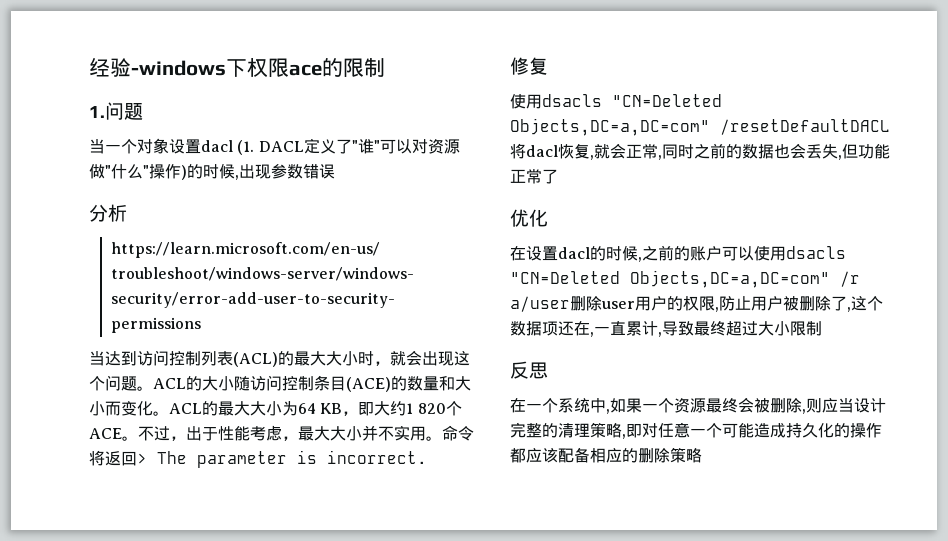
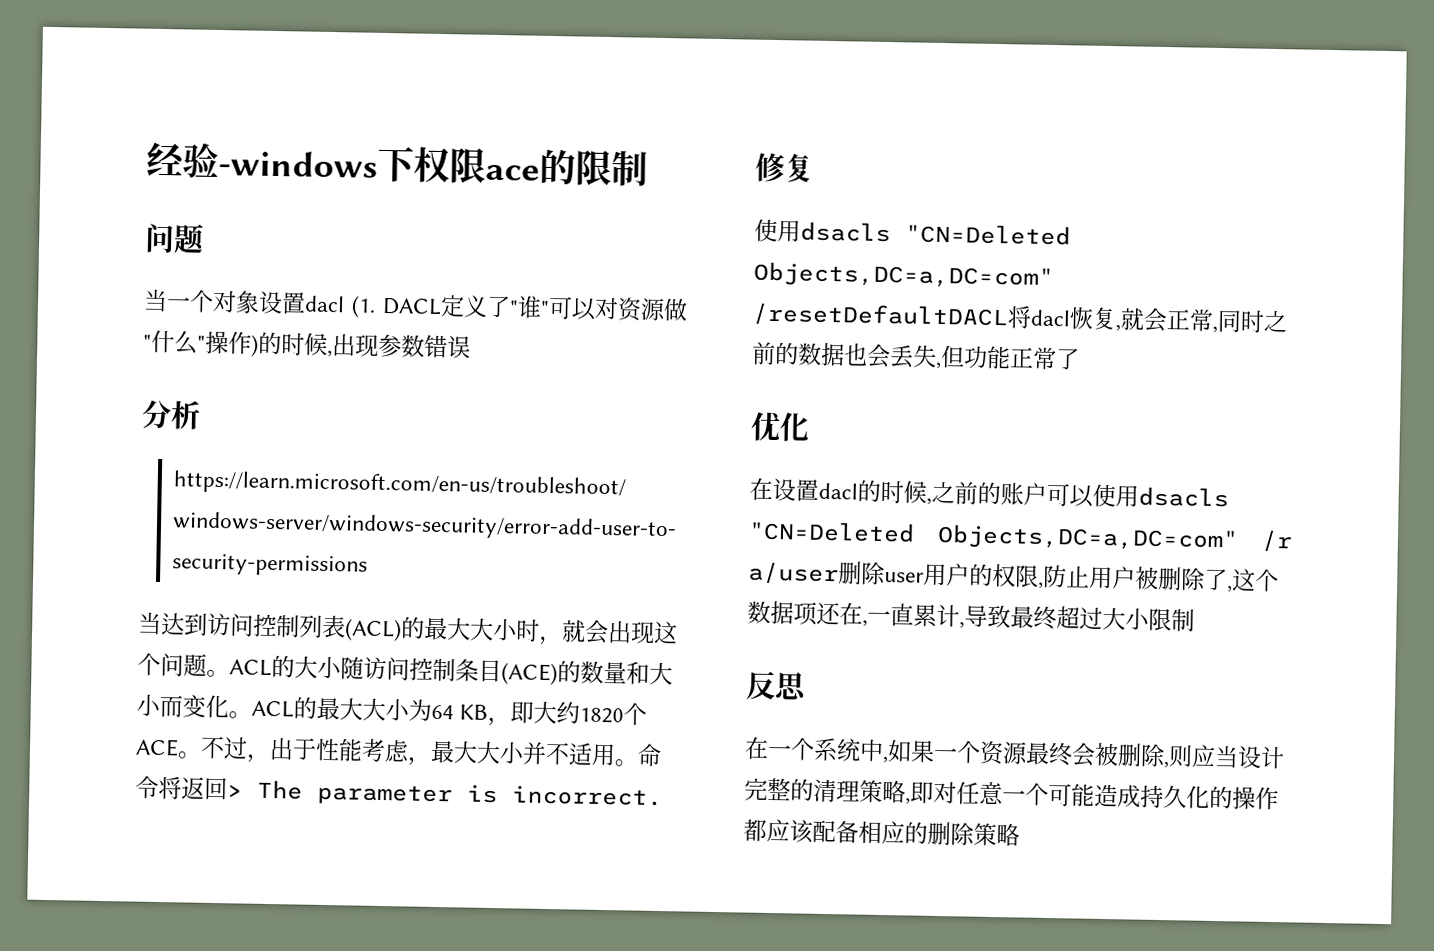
  经验-windows下权限ace的限制
- 1.问题
+ 问题
- ACL的最大大小为64 KB，即大约1 820个ACE。
+ ACL的最大大小为64 KB，即大约1820个ACE。
- 不过，出于性能考虑，最大大小并不实用。
+ 不过，出于性能考虑，最大大小并不适用。

